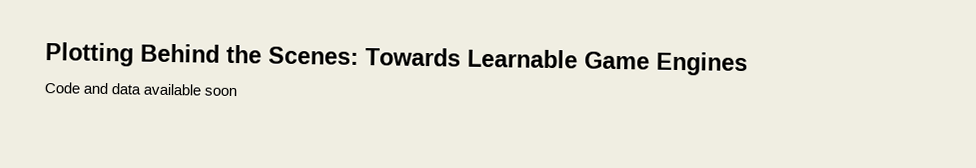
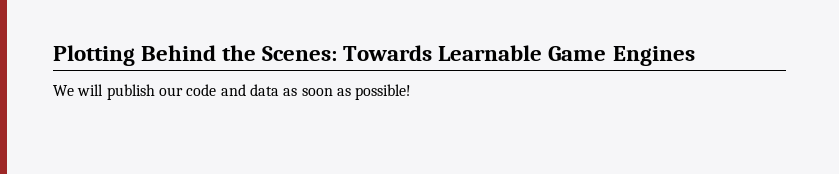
- Code and data available soon
+ We will publish our code and data as soon as possible!

